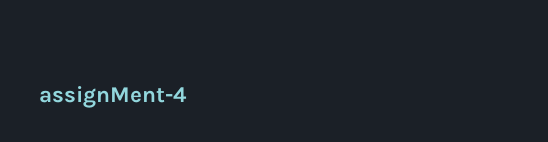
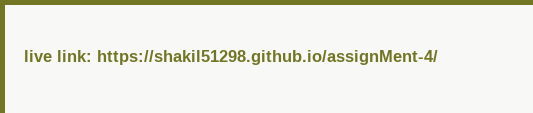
- assignMent-4
+ live link: https://shakil51298.github.io/assignMent-4/

